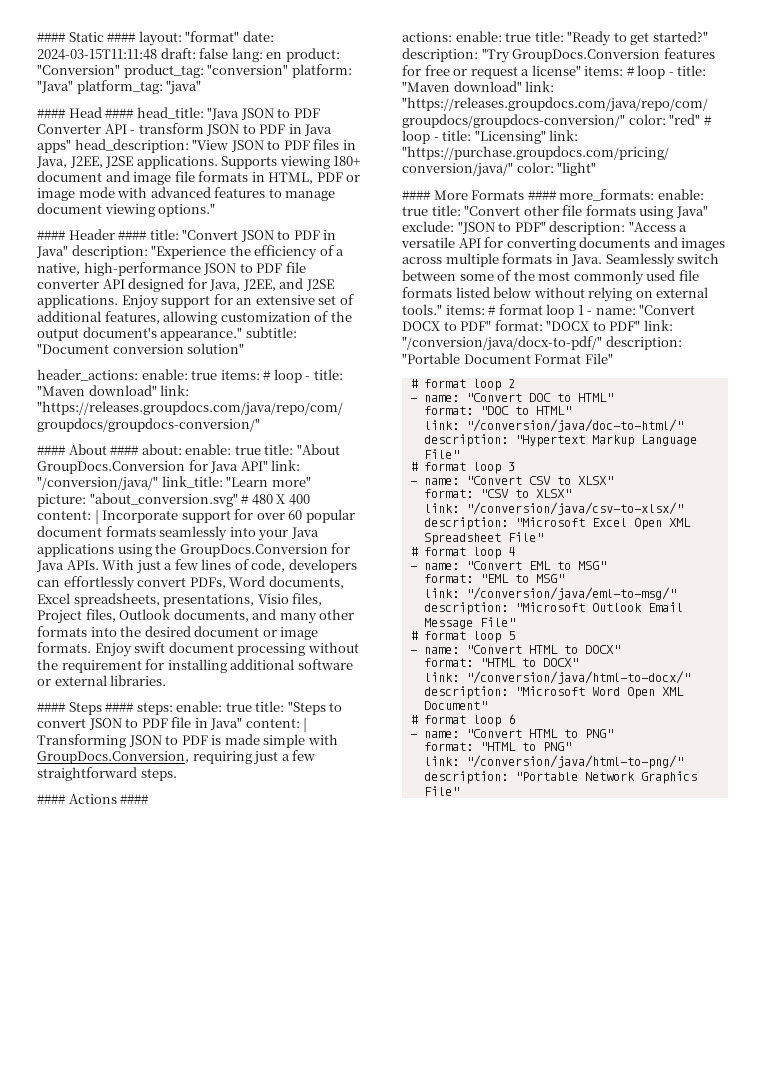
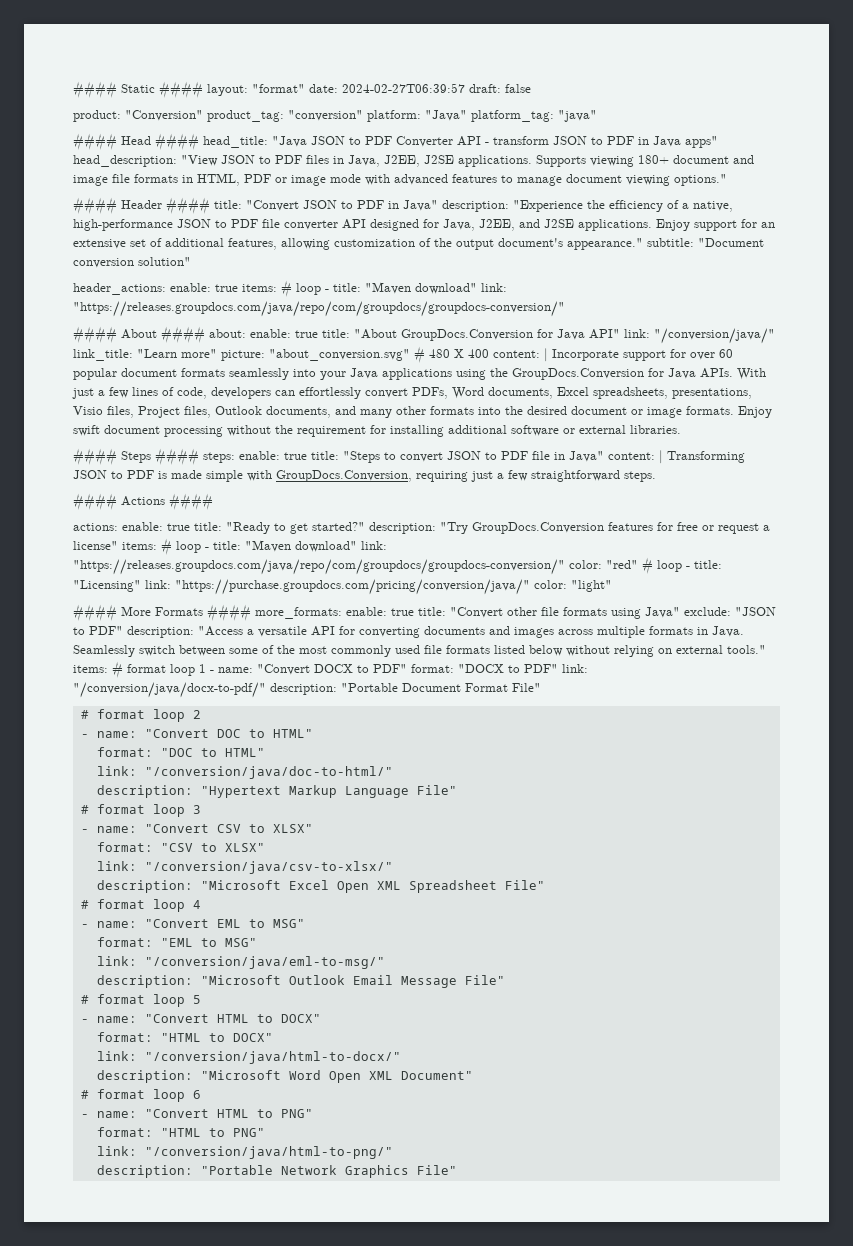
- #### Static #### layout: "format" date: 2024-03-15T11:11:48 draft: false lang: en product: "Conversion" product_tag: "conversion" platform: "Java" platform_tag: "java"
+ #### Static #### layout: "format" date: 2024-02-27T06:39:57 draft: false
+ product: "Conversion" product_tag: "conversion" platform: "Java" platform_tag: "java"

